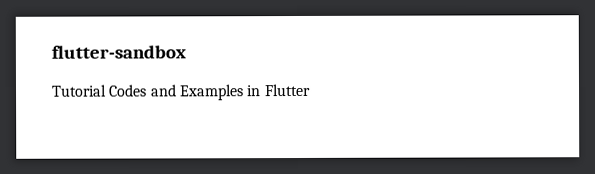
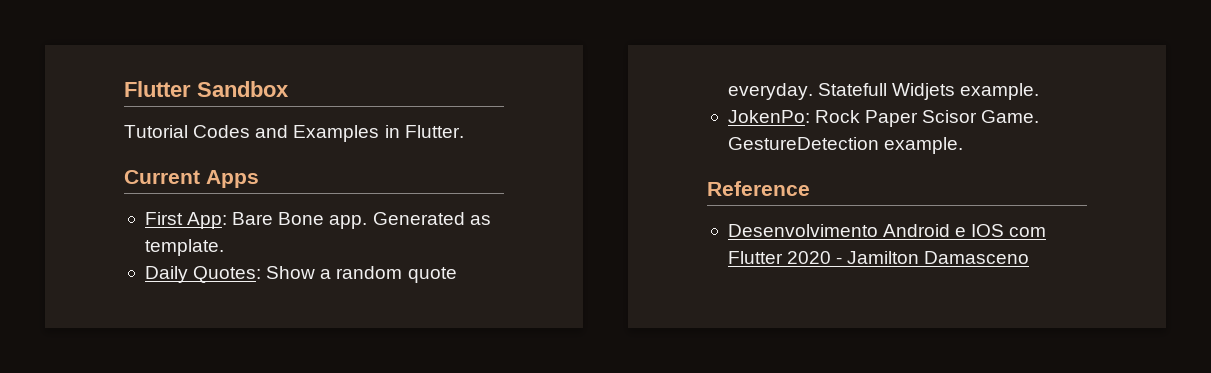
- flutter-sandbox
+ Flutter Sandbox
- Tutorial Codes and Examples in Flutter
+ Tutorial Codes and Examples in Flutter.
+ Current Apps
+ First App: Bare Bone app. Generated as template.
+ Daily Quotes: Show a random quote everyday. Statefull Widjets example.
+ JokenPo: Rock Paper Scisor Game. GestureDetection example.
+ Reference
+ Desenvolvimento Android e IOS com Flutter 2020 - Jamilton Damasceno

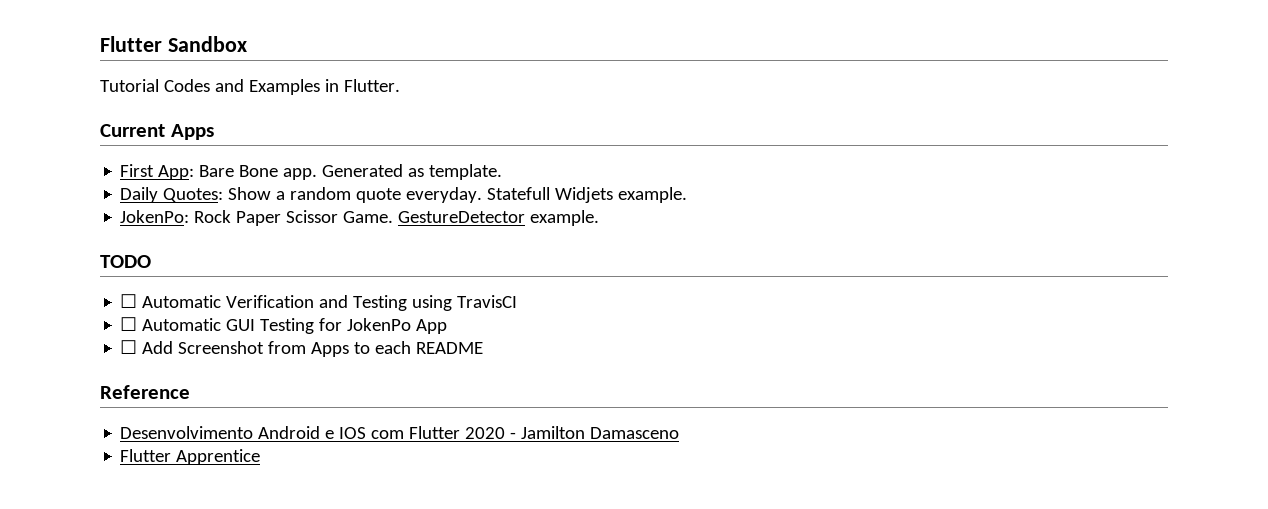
- JokenPo: Rock Paper Scisor Game. GestureDetection example.
+ JokenPo: Rock Paper Scissor Game. GestureDetector example.
+ TODO
+ ☐ Automatic Verification and Testing using TravisCI
+ ☐ Automatic GUI Testing for JokenPo App
+ ☐ Add Screenshot from Apps to each README
+ Flutter Apprentice

